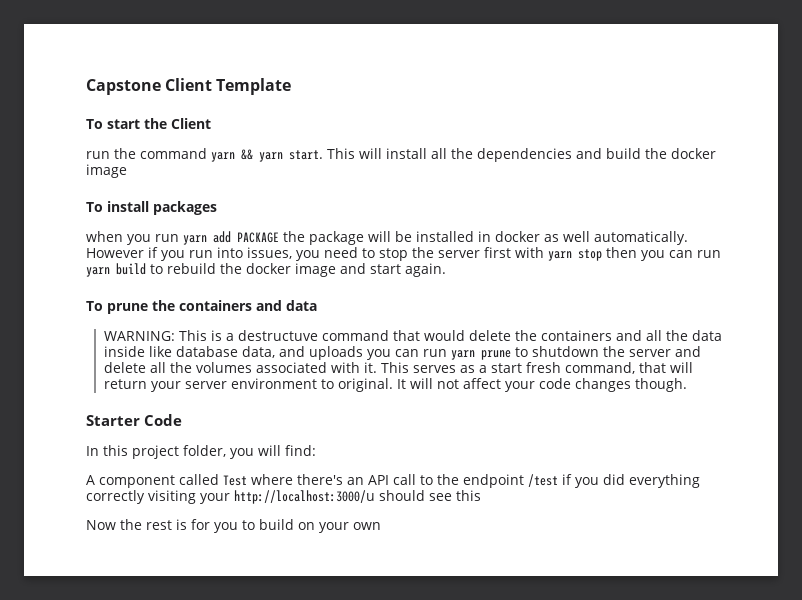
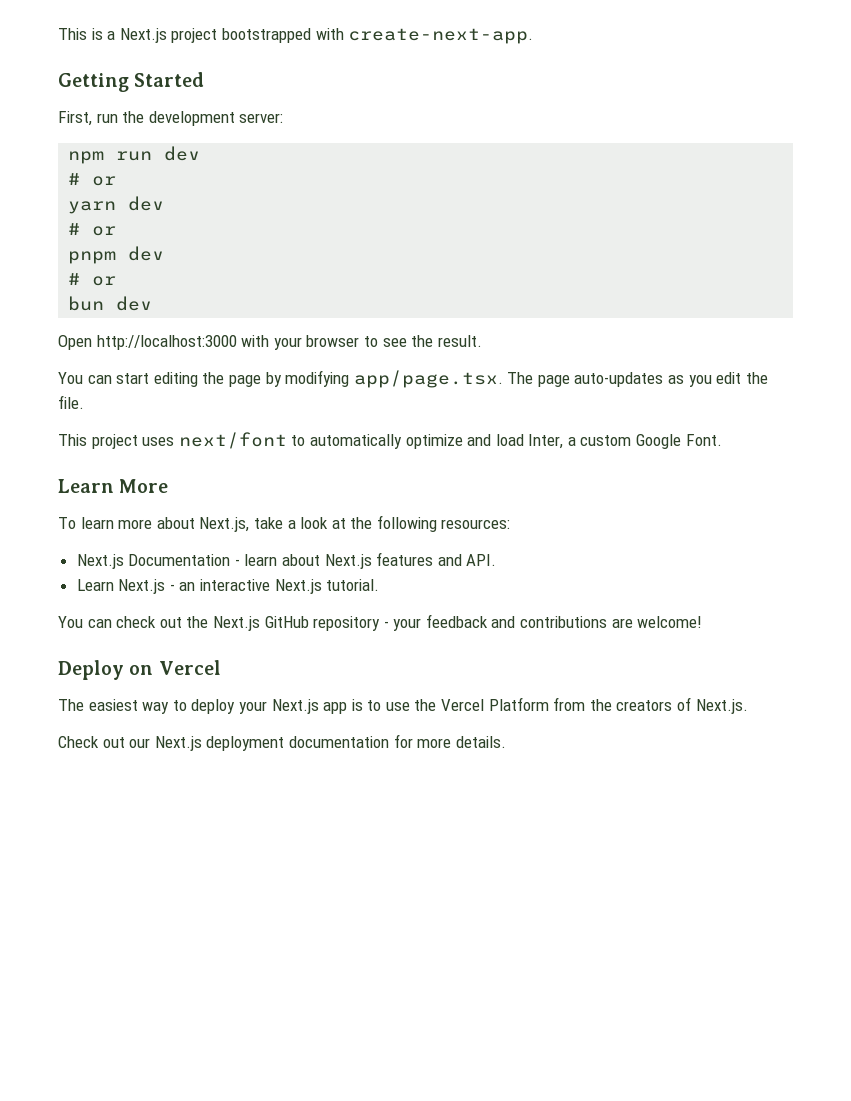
- Capstone Client Template
- To start the Client
- run the command yarn && yarn start. This will install all the dependencies and build the docker image
- To install packages
- when you run yarn add PACKAGE the package will be installed in docker as well automatically. However if you run into issues, you need to stop the server first with yarn stop then you can run yarn build to rebuild the docker image and start again.
- To prune the containers and data
- WARNING: This is a destructuve command that would delete the containers and all the data inside like database data, and uploads you can run yarn prune to shutdown the server and delete all the volumes associated with it. This serves as a start fresh command, that will return your server environment to original. It will not affect your code changes though.
- Starter Code
- In this project folder, you will find:
- A component called Test where there's an API call to the endpoint /test if you did everything correctly visiting your http://localhost:3000/u should see this
- Now the rest is for you to build on your own
+ This is a Next.js project bootstrapped with create-next-app.
+ Getting Started
+ First, run the development server:
+ npm run dev
+ # or
+ yarn dev
+ # or
+ pnpm dev
+ # or
+ bun dev
+ Open http://localhost:3000 with your browser to see the result.
+ You can start editing the page by modifying app/page.tsx. The page auto-updates as you edit the file.
+ This project uses next/font to automatically optimize and load Inter, a custom Google Font.
+ Learn More
+ To learn more about Next.js, take a look at the following resources:
+ Next.js Documentation - learn about Next.js features and API.
+ Learn Next.js - an interactive Next.js tutorial.
+ You can check out the Next.js GitHub repository - your feedback and contributions are welcome!
+ Deploy on Vercel
+ The easiest way to deploy your Next.js app is to use the Vercel Platform from the creators of Next.js.
+ Check out our Next.js deployment documentation for more details.

